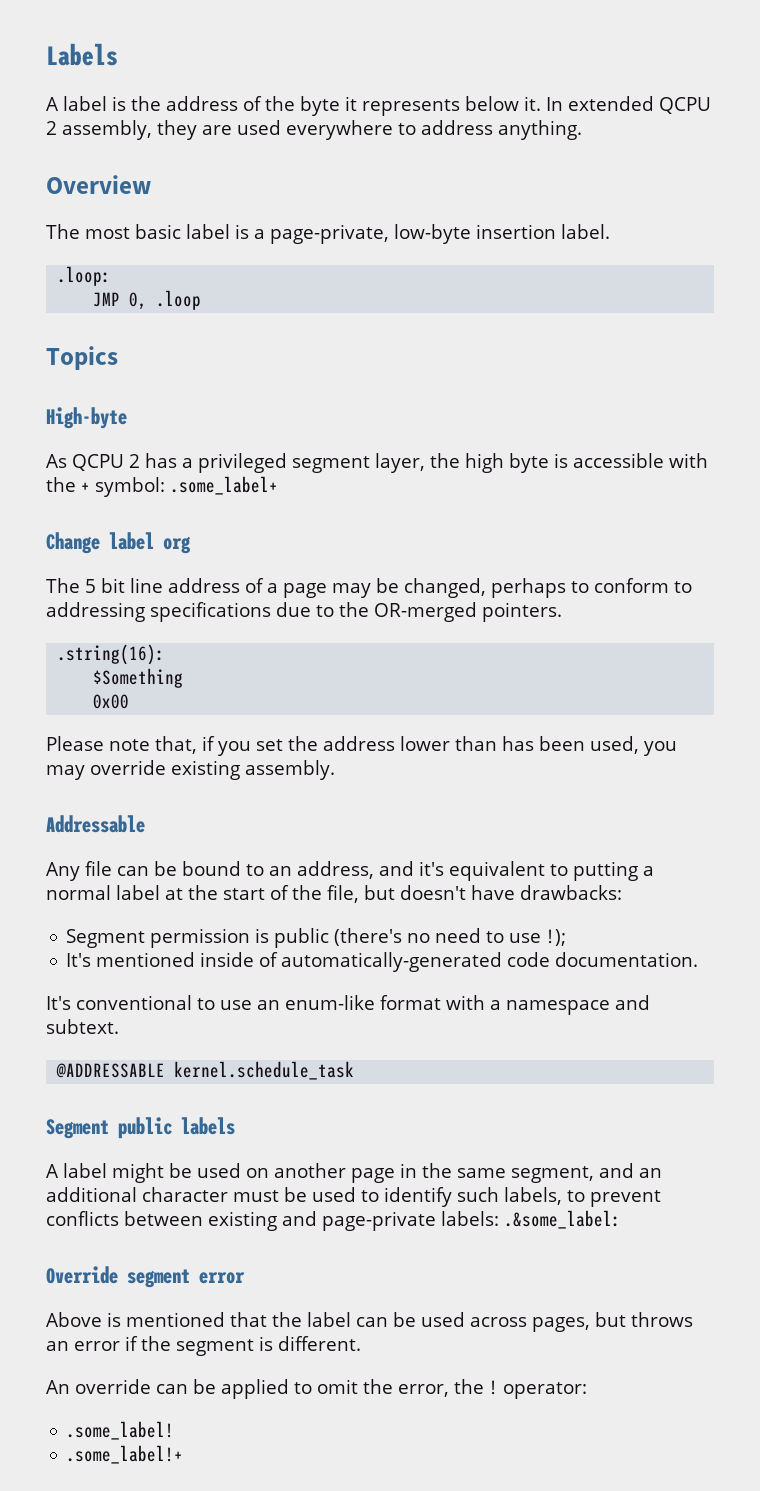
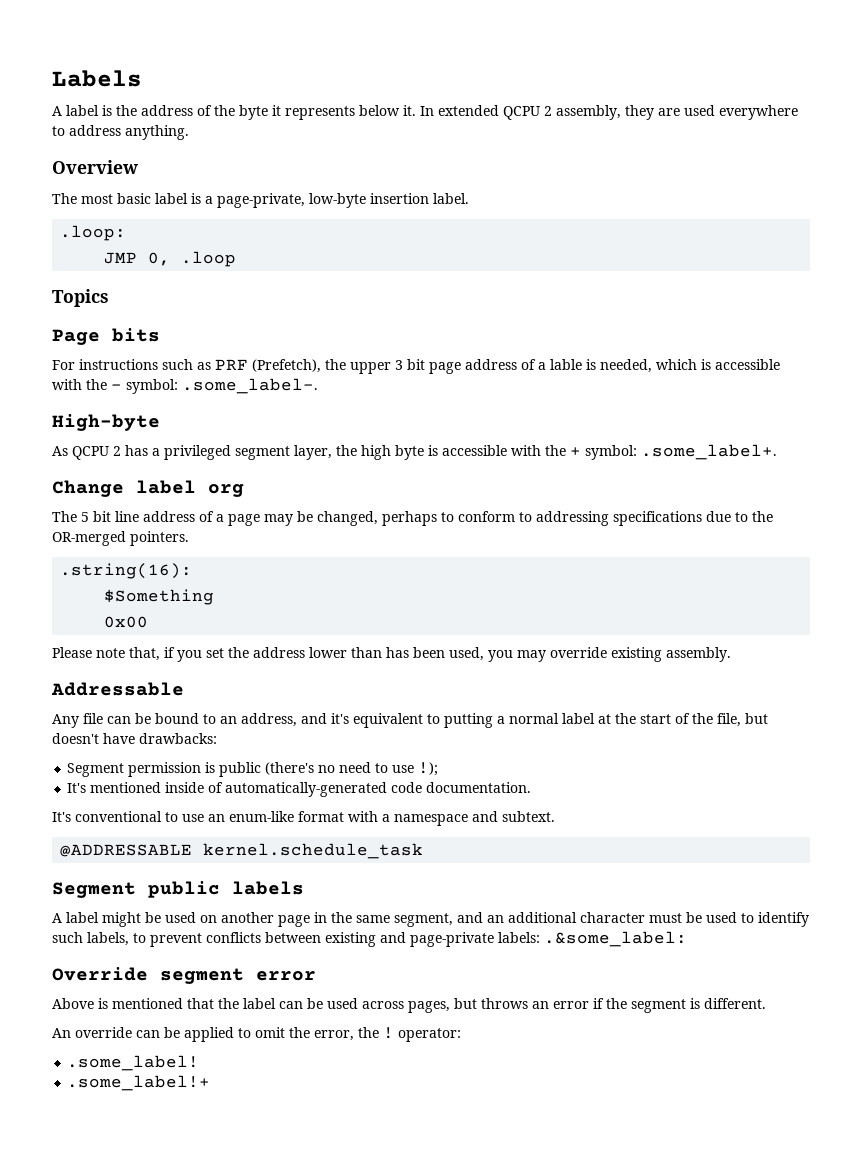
+ Page bits
+ For instructions such as PRF (Prefetch), the upper 3 bit page address of a lable is needed, which is accessible with the - symbol: .some_label-.
- As QCPU 2 has a privileged segment layer, the high byte is accessible with the + symbol: .some_label+
+ As QCPU 2 has a privileged segment layer, the high byte is accessible with the + symbol: .some_label+.

